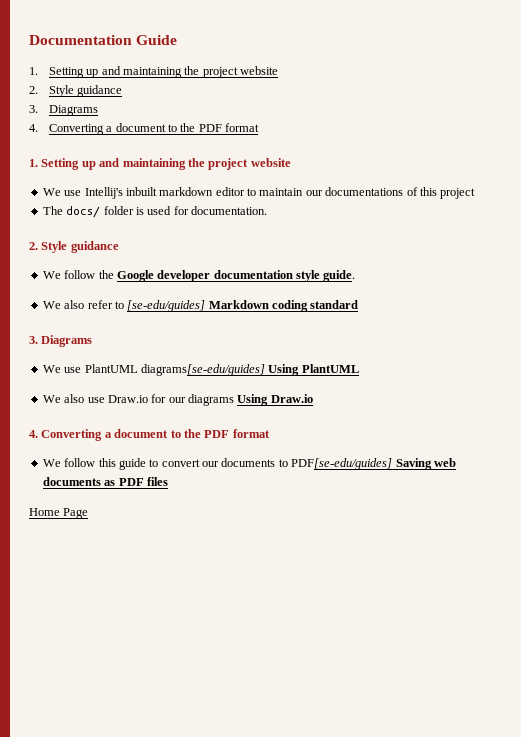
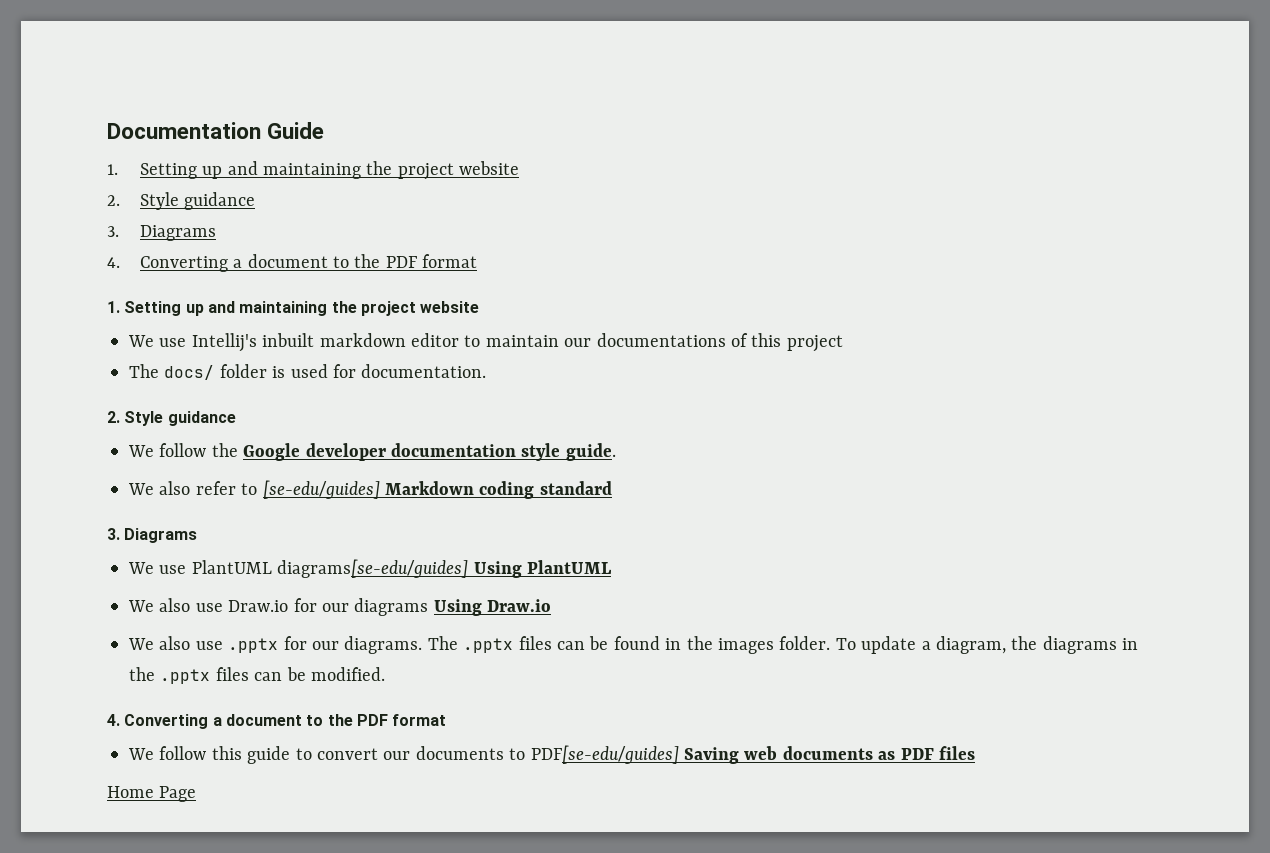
+ We also use .pptx for our diagrams. The .pptx files can be found in the images folder. To update a diagram, the diagrams in the .pptx files can be modified.

